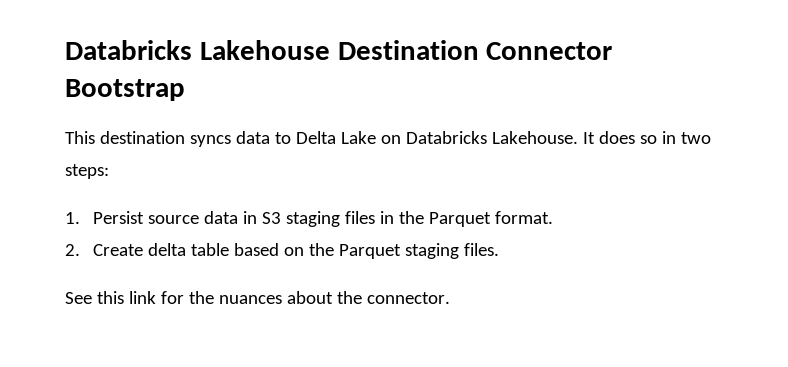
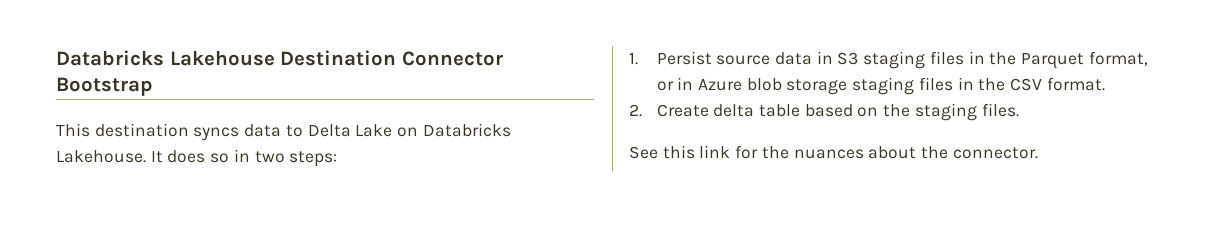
- 1. Persist source data in S3 staging files in the Parquet format.
+ 1. Persist source data in S3 staging files in the Parquet format, or in Azure blob storage staging files in the CSV format.
- 2. Create delta table based on the Parquet staging files.
+ 2. Create delta table based on the staging files.

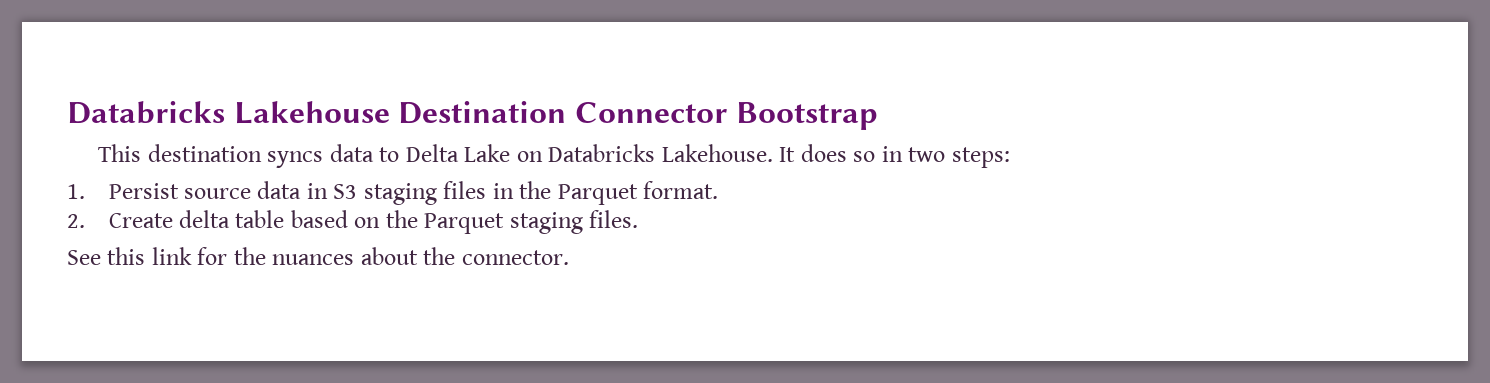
- 1. Persist source data in S3 staging files in the Parquet format, or in Azure blob storage staging files in the CSV format.
+ 1. Persist source data in S3 staging files in the Parquet format.
- 2. Create delta table based on the staging files.
+ 2. Create delta table based on the Parquet staging files.

